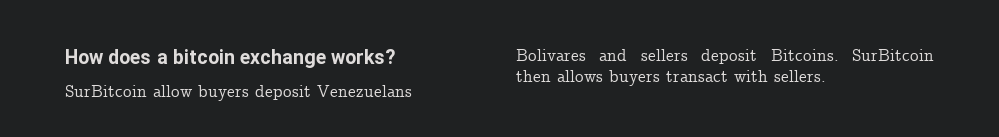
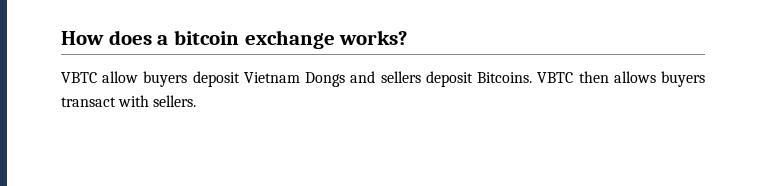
- SurBitcoin allow buyers deposit Venezuelans Bolivares and sellers deposit Bitcoins.
+ VBTC allow buyers deposit Vietnam Dongs and sellers deposit Bitcoins.
- SurBitcoin then allows buyers transact with sellers.
+ VBTC then allows buyers transact with sellers.

